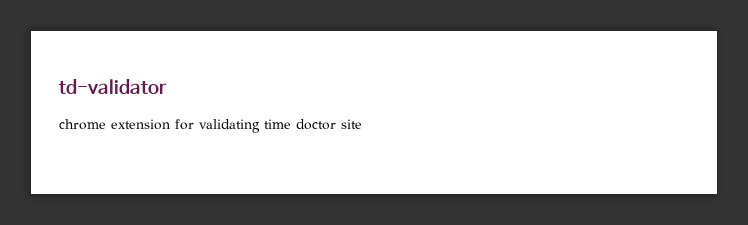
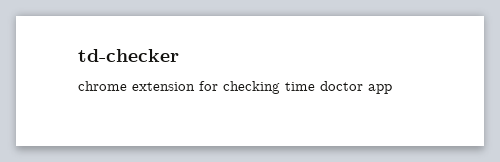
- td-validator
+ td-checker
- chrome extension for validating time doctor site
+ chrome extension for checking time doctor app

